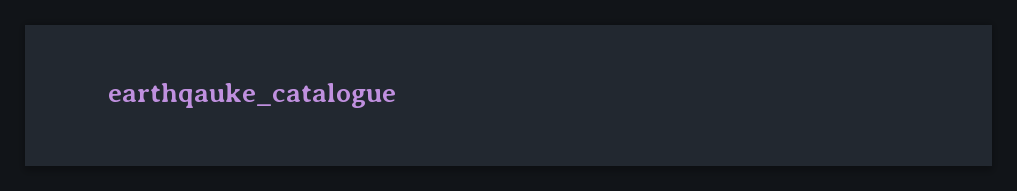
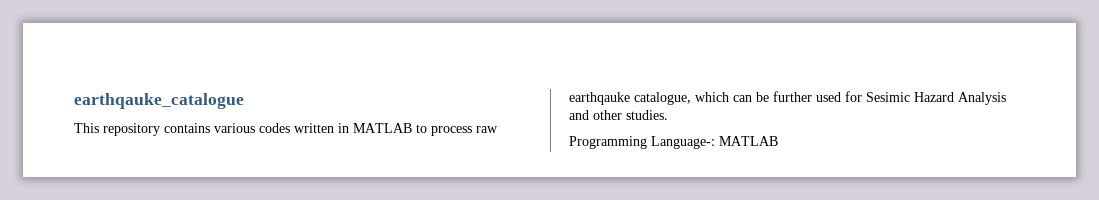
+ This repository contains various codes written in MATLAB to process raw earthqauke catalogue, which can be further used for Sesimic Hazard Analysis and other studies.
+ Programming Language-: MATLAB

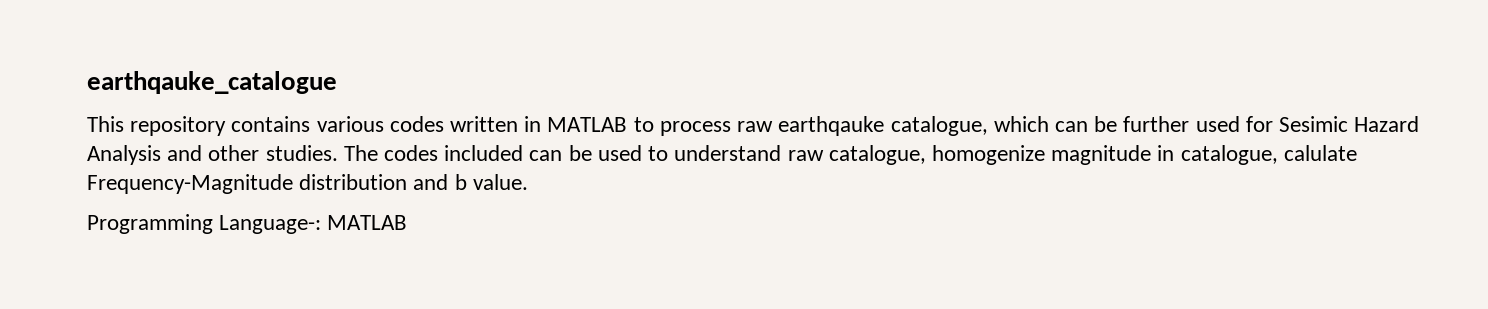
+ The codes included can be used to understand raw catalogue, homogenize magnitude in catalogue, calulate Frequency-Magnitude distribution and b value.

